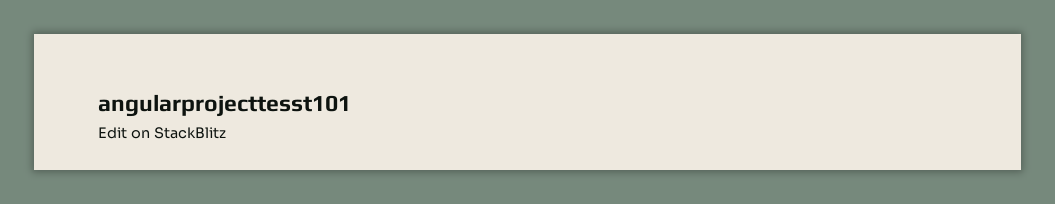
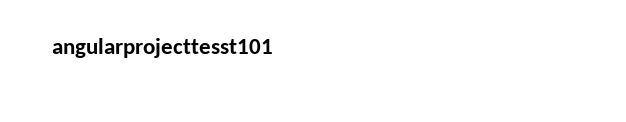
- Edit on StackBlitz

